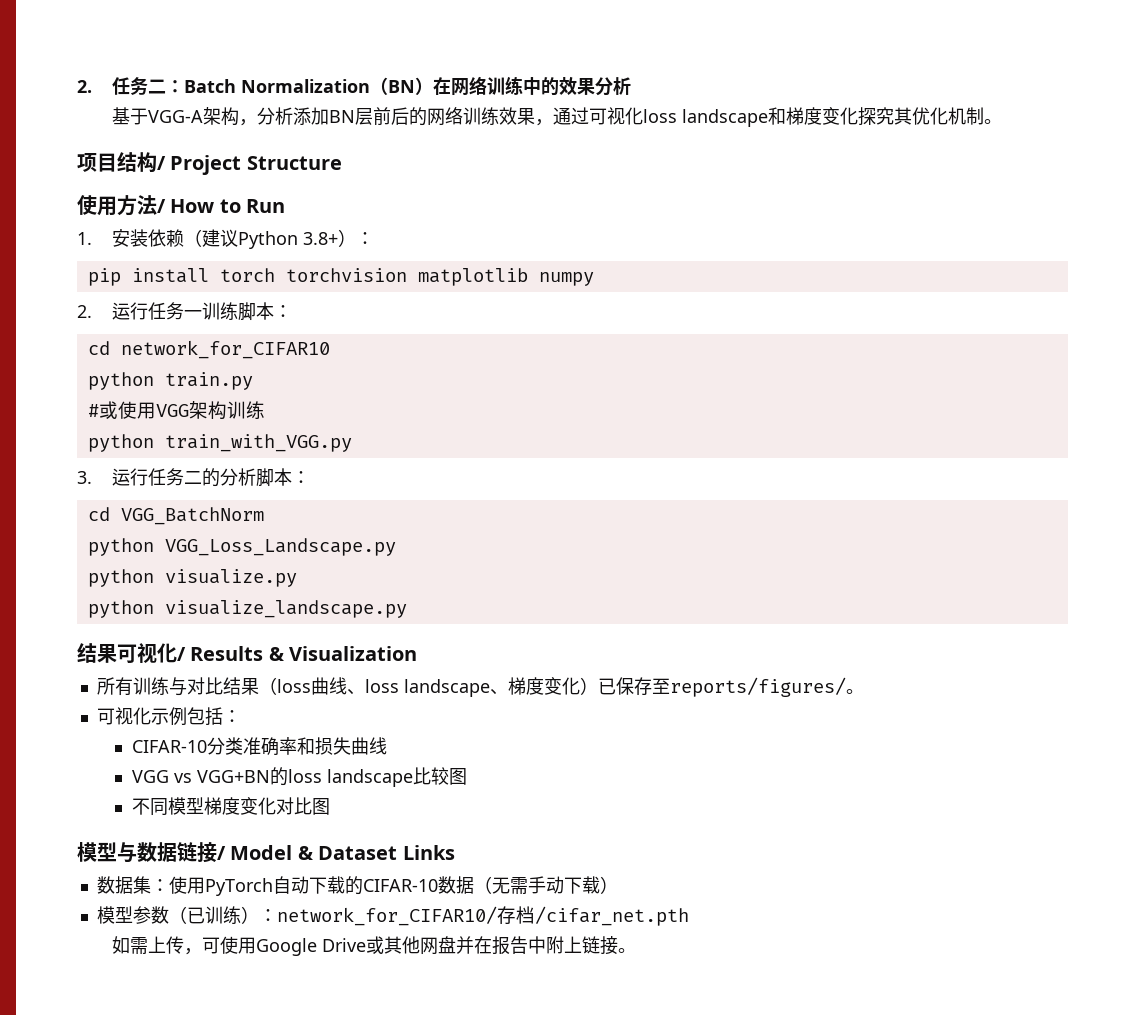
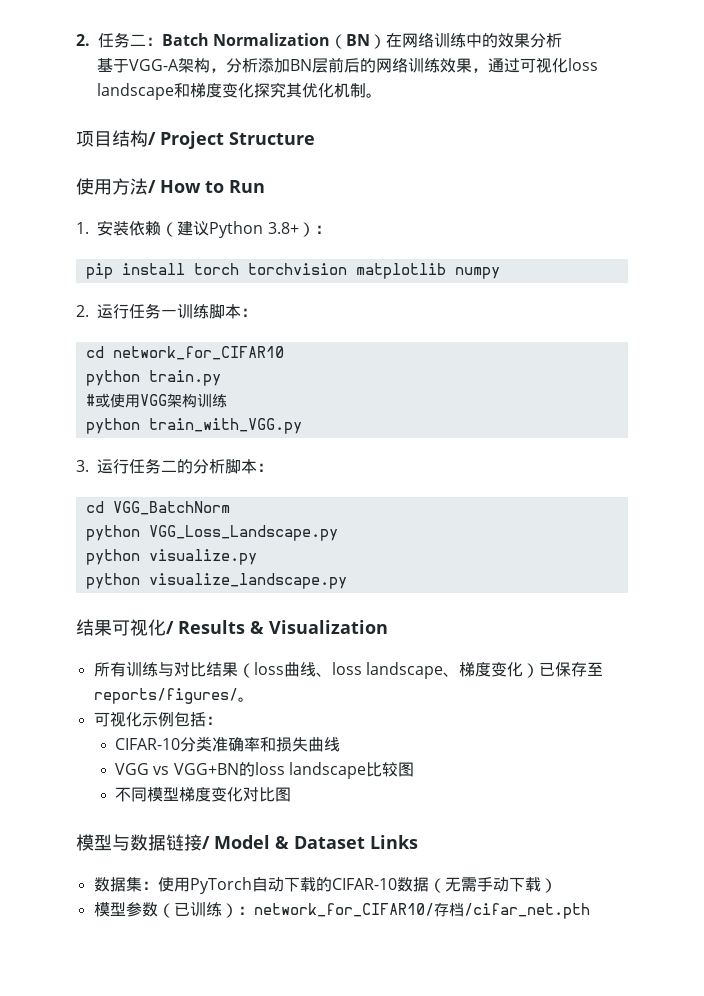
- 如需上传，可使用Google Drive或其他网盘并在报告中附上链接。

